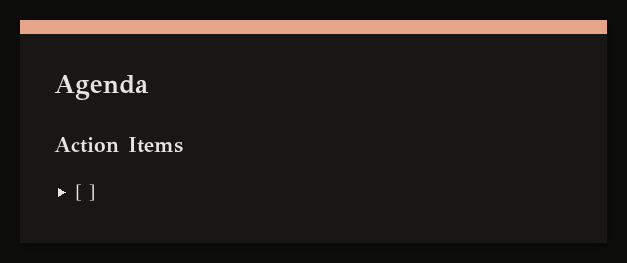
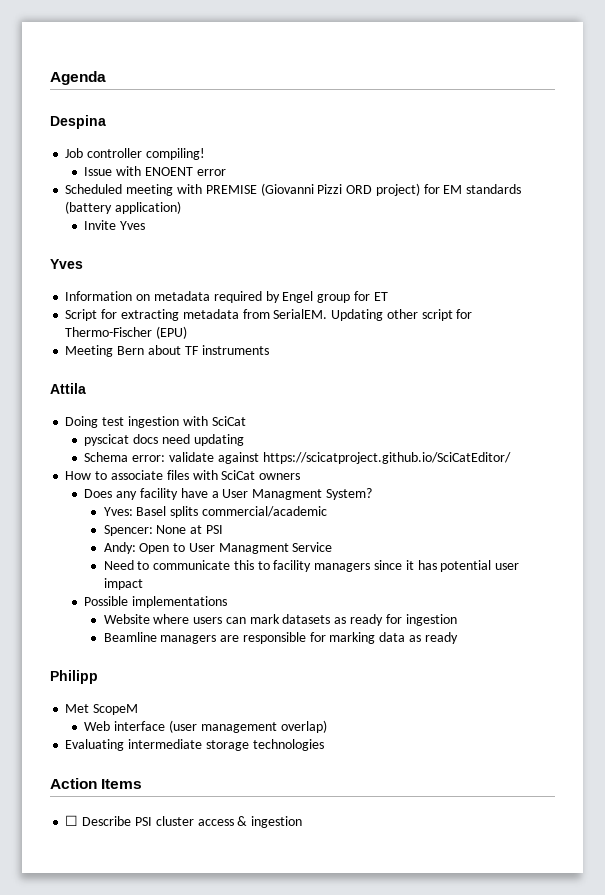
+ Despina
+ Job controller compiling!
+ Issue with ENOENT error
+ Scheduled meeting with PREMISE (Giovanni Pizzi ORD project) for EM standards (battery application)
+ Invite Yves
+ Yves
+ Information on metadata required by Engel group for ET
+ Script for extracting metadata from SerialEM. Updating other script for Thermo-Fischer (EPU)
+ Meeting Bern about TF instruments
+ Attila
+ Doing test ingestion with SciCat
+ pyscicat docs need updating
+ Schema error: validate against https://scicatproject.github.io/SciCatEditor/
+ How to associate files with SciCat owners
+ Does any facility have a User Managment System?
+ Yves: Basel splits commercial/academic
+ Spencer: None at PSI
+ Andy: Open to User Managment Service
+ Need to communicate this to facility managers since it has potential user impact
+ Possible implementations
+ Website where users can mark datasets as ready for ingestion
+ Beamline managers are responsible for marking data as ready
+ Philipp
+ Met ScopeM
+ Web interface (user management overlap)
+ Evaluating intermediate storage technologies
  Action Items
- [ ]
+ ☐ Describe PSI cluster access & ingestion

